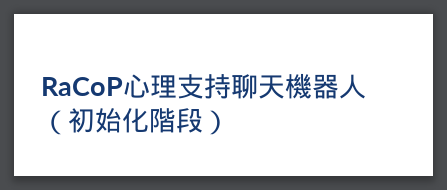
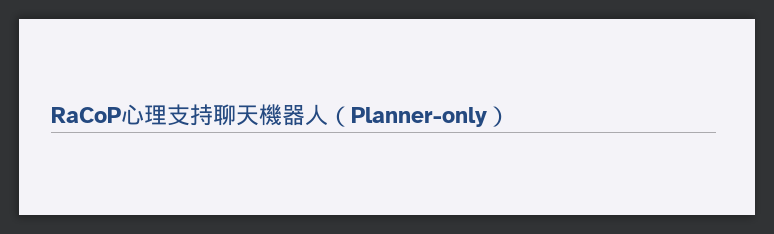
- RaCoP心理支持聊天機器人（初始化階段）
+ RaCoP心理支持聊天機器人（Planner-only）

